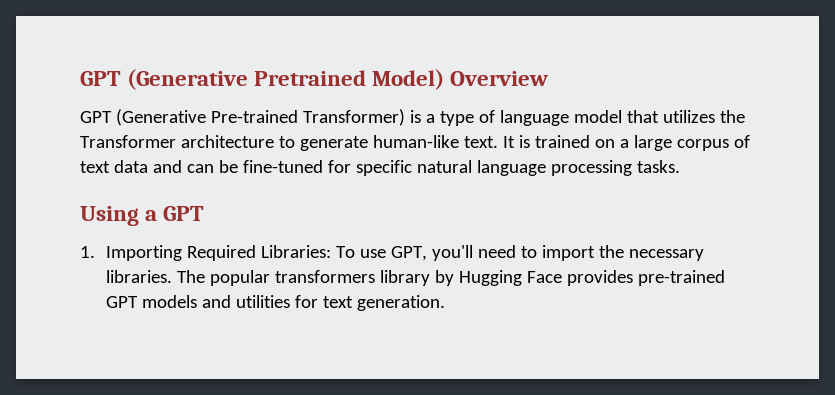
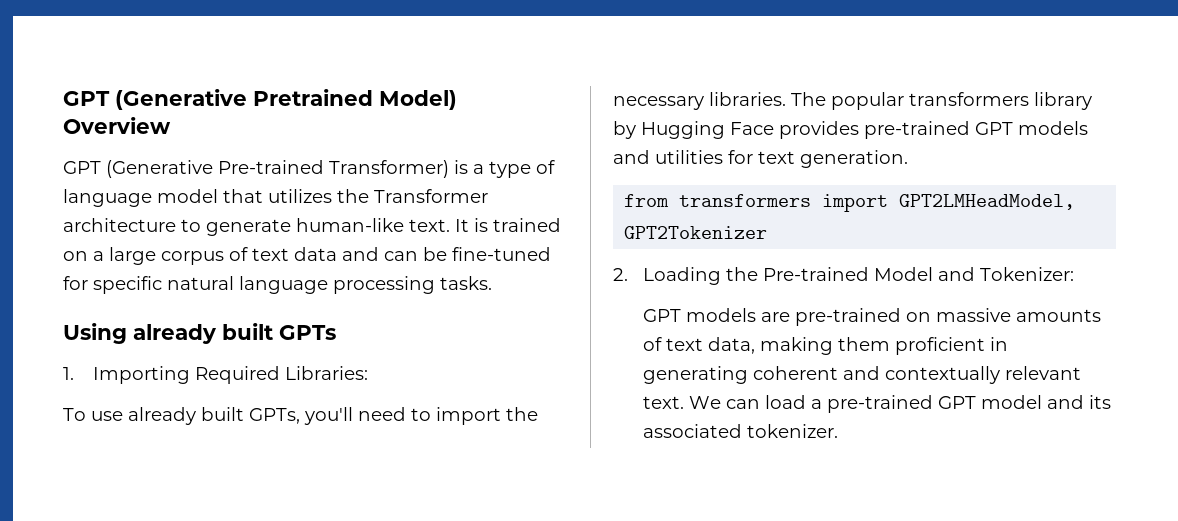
- Using a GPT
+ Using already built GPTs
- 1. Importing Required Libraries: To use GPT, you'll need to import the necessary libraries.
+ 1. Importing Required Libraries:
+ To use already built GPTs, you'll need to import the necessary libraries.
+ from transformers import GPT2LMHeadModel, GPT2Tokenizer
+ 2. Loading the Pre-trained Model and Tokenizer:
+ GPT models are pre-trained on massive amounts of text data, making them proficient in generating coherent and contextually relevant text. We can load a pre-trained GPT model and its associated tokenizer.

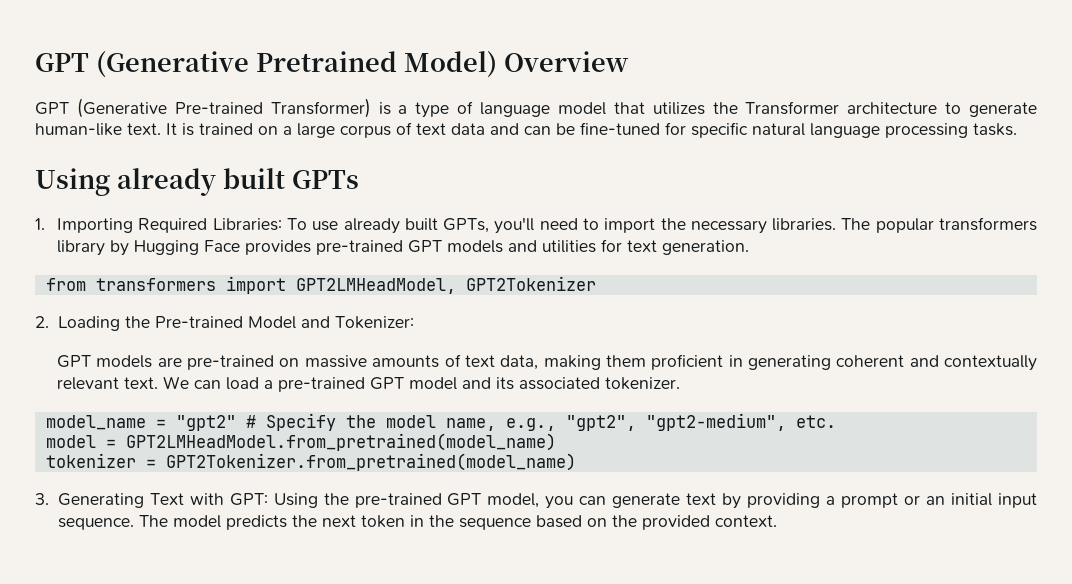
- 1. Importing Required Libraries:
- To use already built GPTs, you'll need to import the necessary libraries.
+ 1. Importing Required Libraries: To use already built GPTs, you'll need to import the necessary libraries.
+ model_name = "gpt2" # Specify the model name, e.g., "gpt2", "gpt2-medium", etc.
+ model = GPT2LMHeadModel.from_pretrained(model_name)
+ tokenizer = GPT2Tokenizer.from_pretrained(model_name)
+ 3. Generating Text with GPT: Using the pre-trained GPT model, you can generate text by providing a prompt or an initial input sequence. The model predicts the next token in the sequence based on the provided context.

